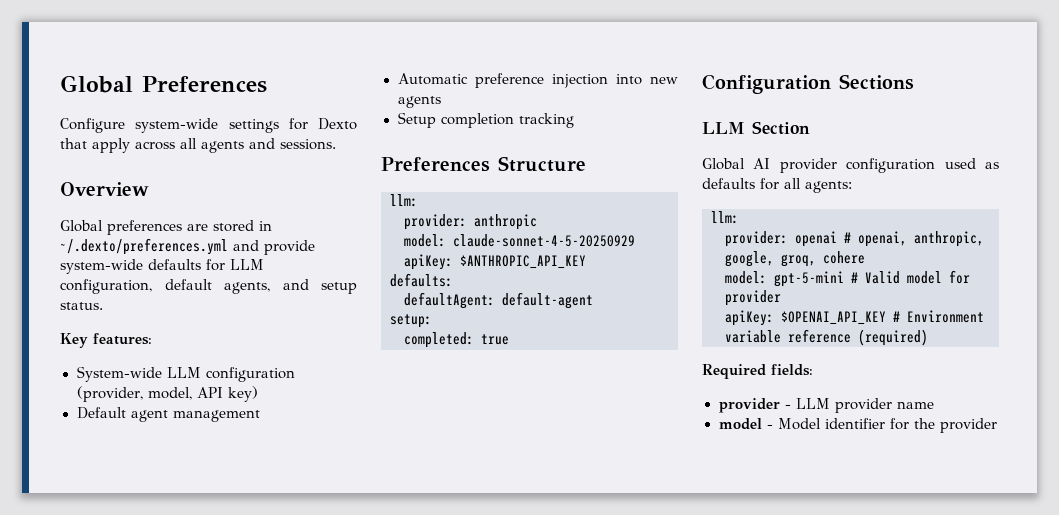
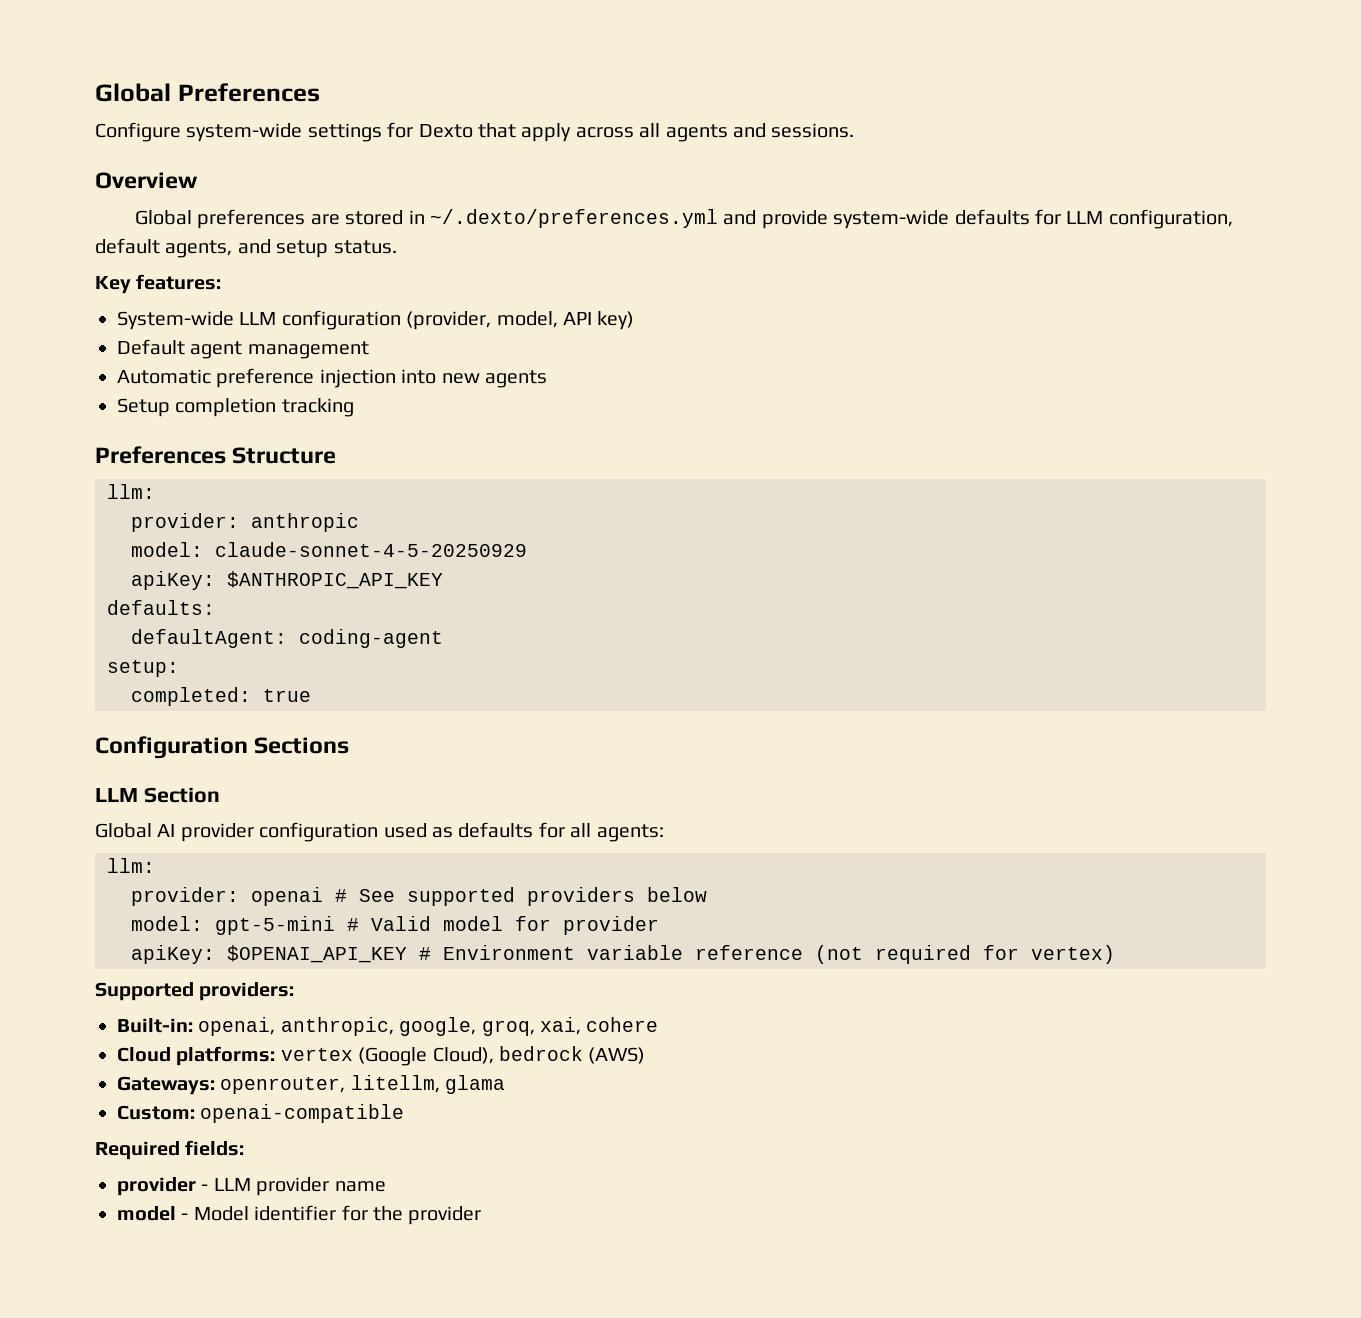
- defaultAgent: default-agent
+ defaultAgent: coding-agent
- provider: openai # openai, anthropic, google, groq, cohere
+ provider: openai # See supported providers below
- apiKey: $OPENAI_API_KEY # Environment variable reference (required)
+ apiKey: $OPENAI_API_KEY # Environment variable reference (not required for vertex)
+ Supported providers:
+ Built-in: openai, anthropic, google, groq, xai, cohere
+ Cloud platforms: vertex (Google Cloud), bedrock (AWS)
+ Gateways: openrouter, litellm, glama
+ Custom: openai-compatible

